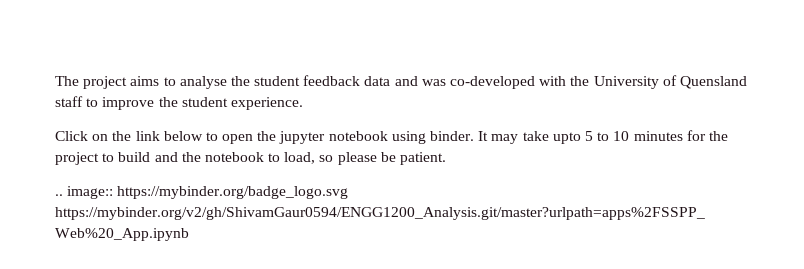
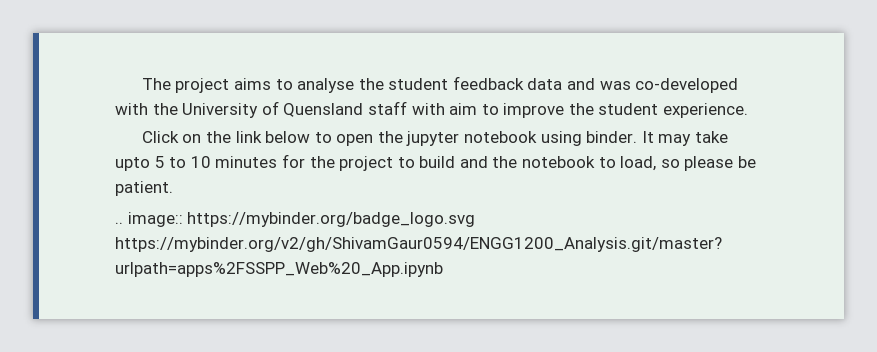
- The project aims to analyse the student feedback data and was co-developed with the University of Quensland staff to improve the student experience.
+ The project aims to analyse the student feedback data and was co-developed with the University of Quensland staff with aim to improve the student experience.

